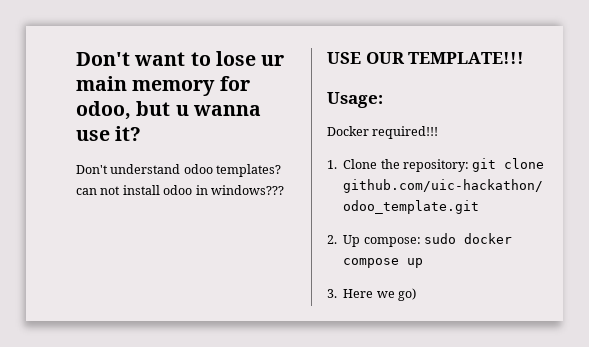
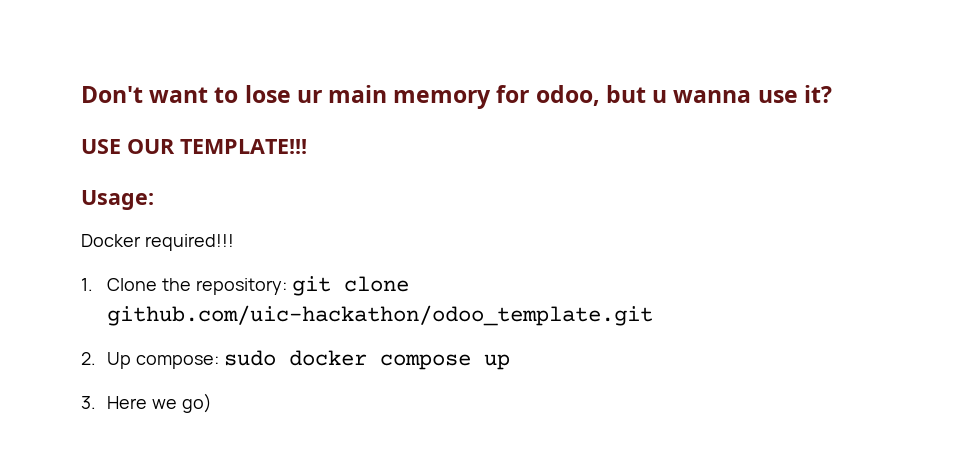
- Don't understand odoo templates? can not install odoo in windows???

